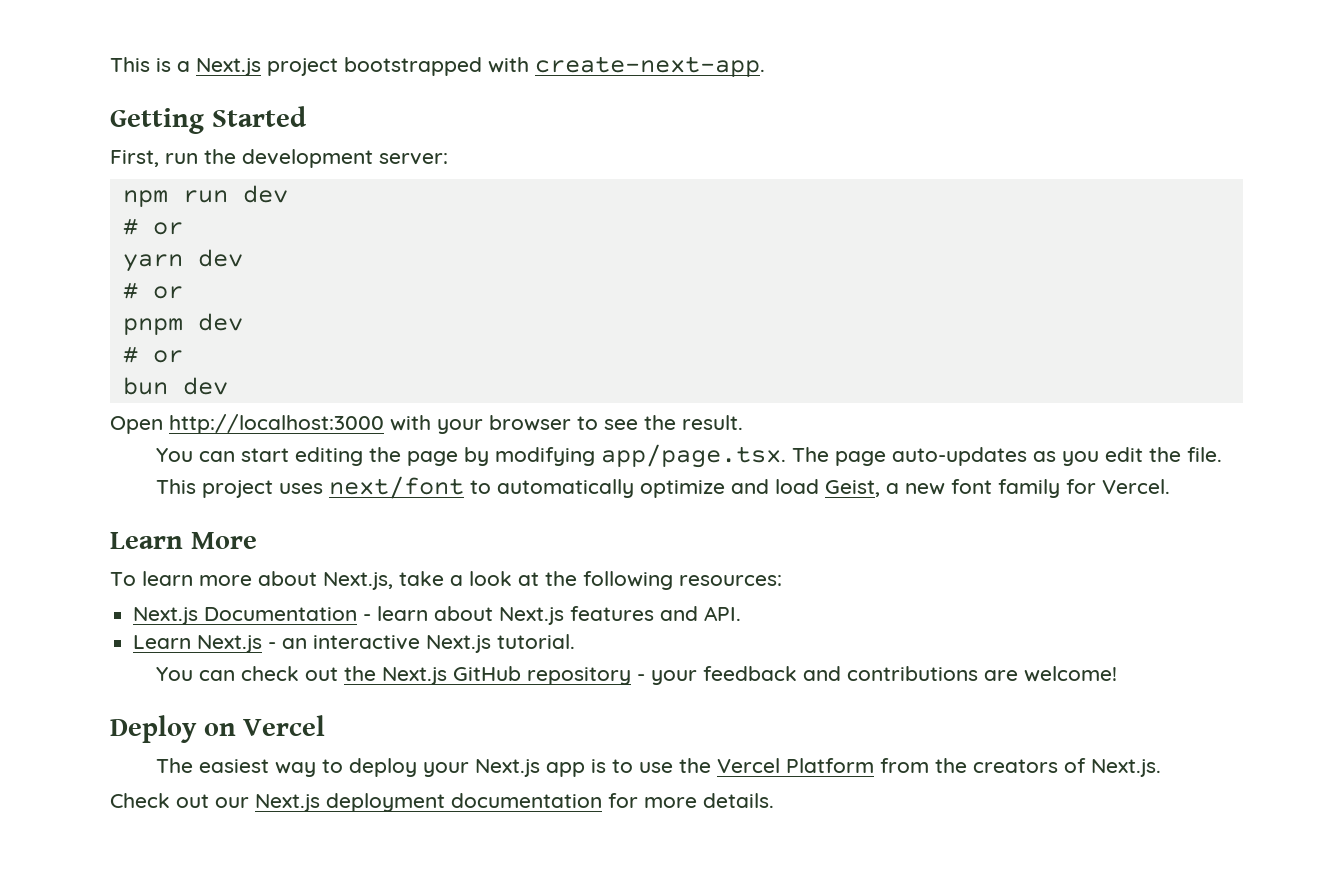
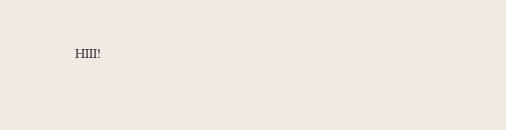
- This is a Next.js project bootstrapped with create-next-app.
- Getting Started
- First, run the development server:
- npm run dev
- # or
- yarn dev
- # or
- pnpm dev
- # or
- bun dev
- Open http://localhost:3000 with your browser to see the result.
- You can start editing the page by modifying app/page.tsx. The page auto-updates as you edit the file.
- This project uses next/font to automatically optimize and load Geist, a new font family for Vercel.
- Learn More
- To learn more about Next.js, take a look at the following resources:
- Next.js Documentation - learn about Next.js features and API.
- Learn Next.js - an interactive Next.js tutorial.
- You can check out the Next.js GitHub repository - your feedback and contributions are welcome!
- Deploy on Vercel
- The easiest way to deploy your Next.js app is to use the Vercel Platform from the creators of Next.js.
- Check out our Next.js deployment documentation for more details.
+ HIII!

